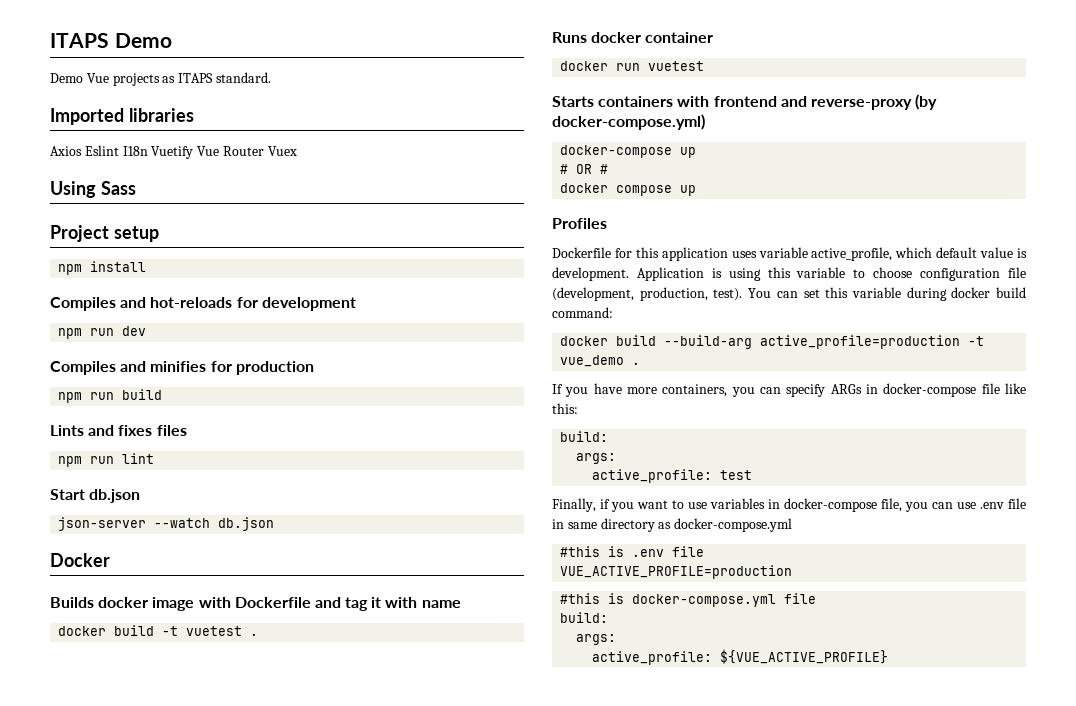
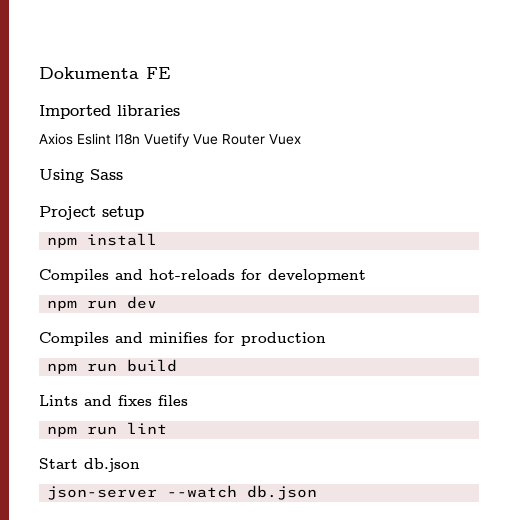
- ITAPS Demo
- Demo Vue projects as ITAPS standard.
+ Dokumenta FE
- Docker
- Builds docker image with Dockerfile and tag it with name
- docker build -t vuetest .
- Runs docker container
- docker run vuetest
- Starts containers with frontend and reverse-proxy (by docker-compose.yml)
- docker-compose up
- # OR #
- docker compose up
- Profiles
- Dockerfile for this application uses variable active_profile, which default value is development. Application is using this variable to choose configuration file (development, production, test). You can set this variable during docker build command:
- docker build --build-arg active_profile=production -t vue_demo .
- If you have more containers, you can specify ARGs in docker-compose file like this:
- build:
- args:
- active_profile: test
- Finally, if you want to use variables in docker-compose file, you can use .env file in same directory as docker-compose.yml
- #this is .env file
- VUE_ACTIVE_PROFILE=production
- #this is docker-compose.yml file
- build:
- args:
- active_profile: ${VUE_ACTIVE_PROFILE}

